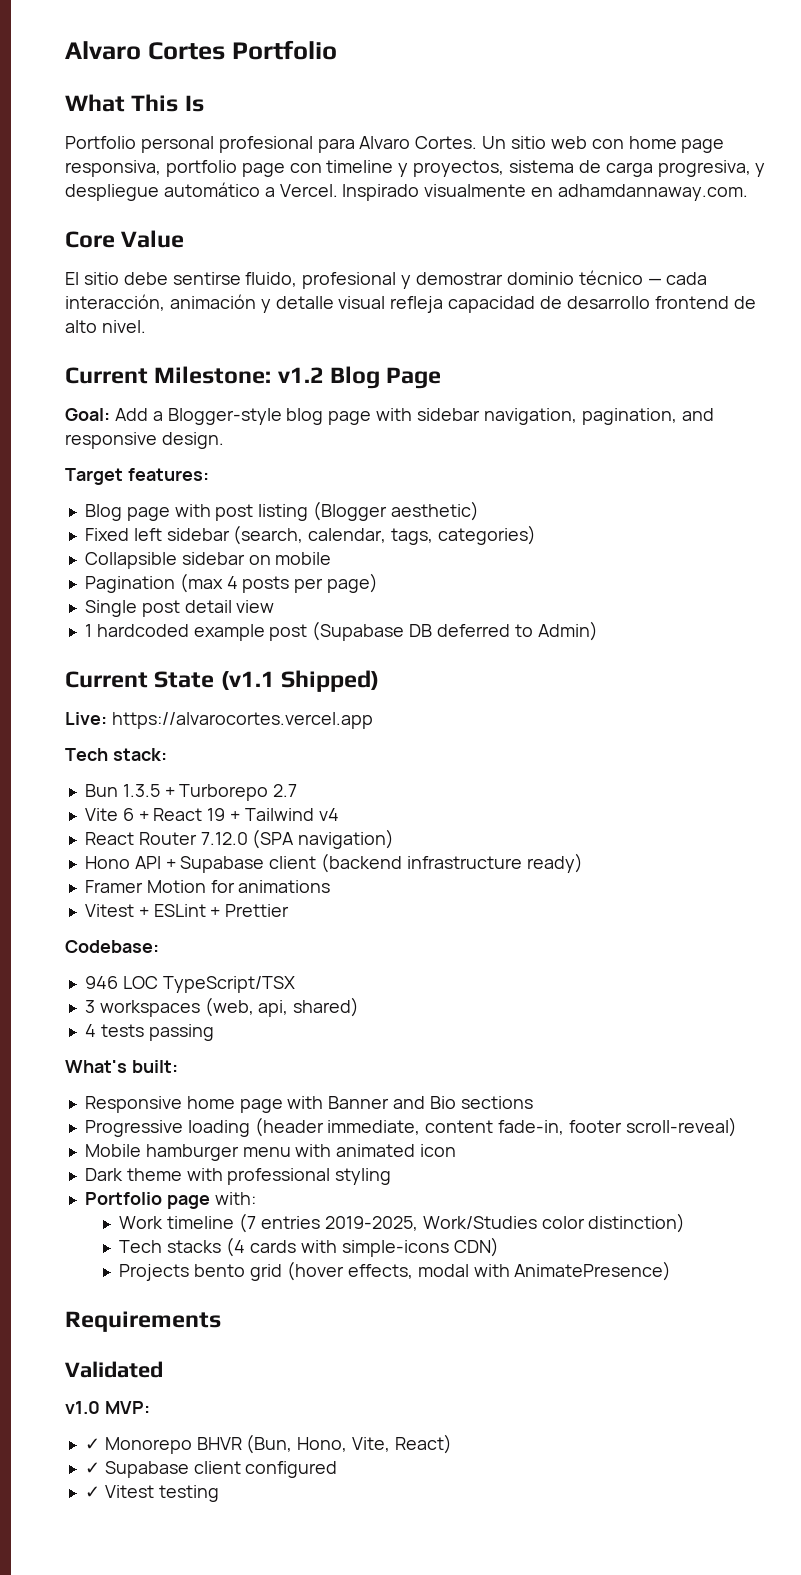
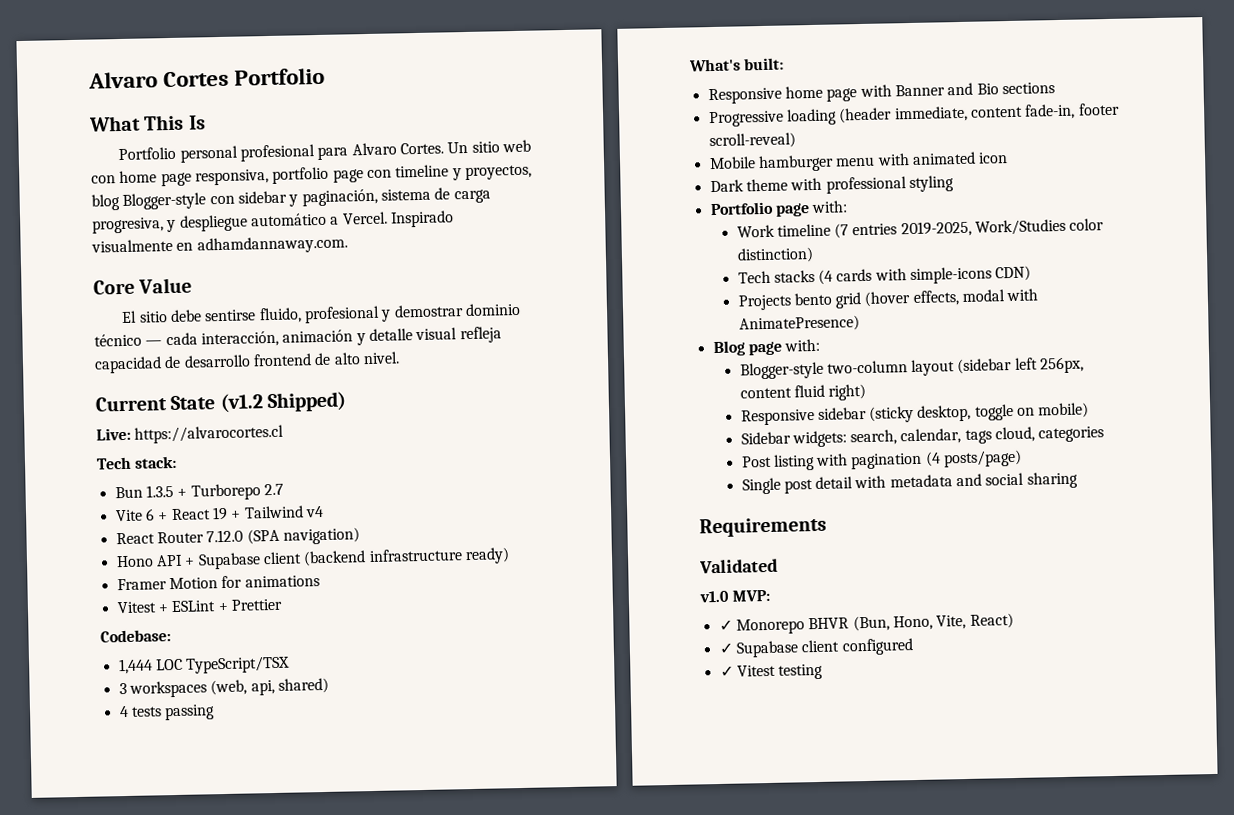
- Un sitio web con home page responsiva, portfolio page con timeline y proyectos, sistema de carga progresiva, y despliegue automático a Vercel.
+ Un sitio web con home page responsiva, portfolio page con timeline y proyectos, blog Blogger-style con sidebar y paginación, sistema de carga progresiva, y despliegue automático a Vercel.
- Current Milestone: v1.2 Blog Page
- Goal: Add a Blogger-style blog page with sidebar navigation, pagination, and responsive design.
- Target features:
- Blog page with post listing (Blogger aesthetic)
- Fixed left sidebar (search, calendar, tags, categories)
- Collapsible sidebar on mobile
- Pagination (max 4 posts per page)
- Single post detail view
- 1 hardcoded example post (Supabase DB deferred to Admin)
- Current State (v1.1 Shipped)
+ Current State (v1.2 Shipped)
- Live: https://alvarocortes.vercel.app
+ Live: https://alvarocortes.cl
- 946 LOC TypeScript/TSX
+ 1,444 LOC TypeScript/TSX
+ Blog page with:
+ Blogger-style two-column layout (sidebar left 256px, content fluid right)
+ Responsive sidebar (sticky desktop, toggle on mobile)
+ Sidebar widgets: search, calendar, tags cloud, categories
+ Post listing with pagination (4 posts/page)
+ Single post detail with metadata and social sharing

